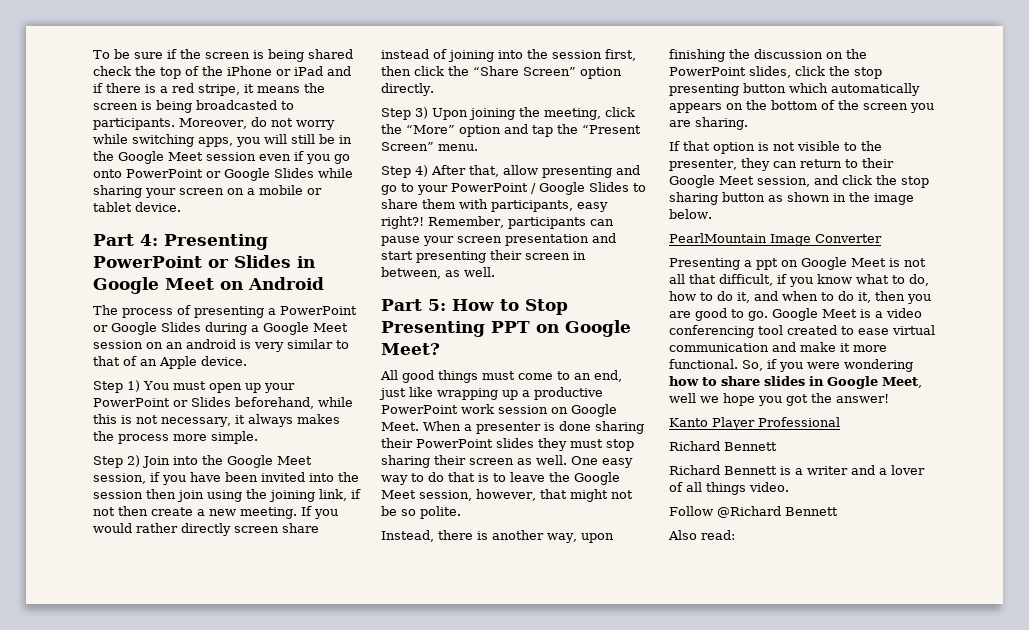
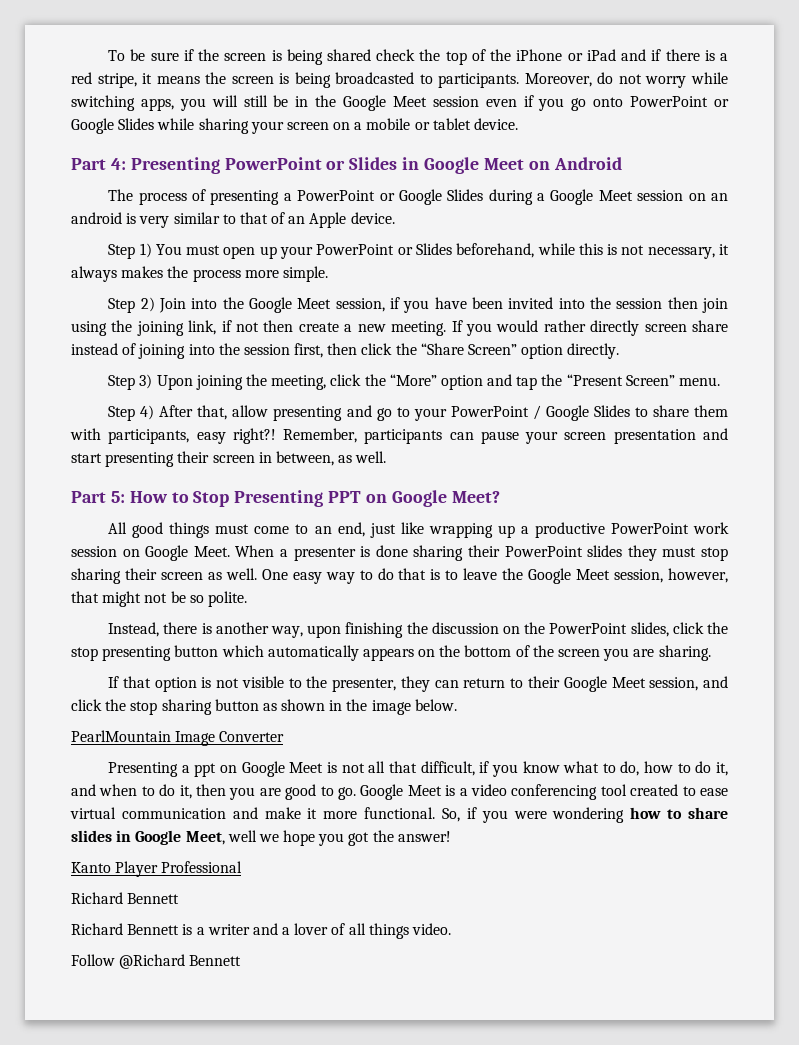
- Also read:

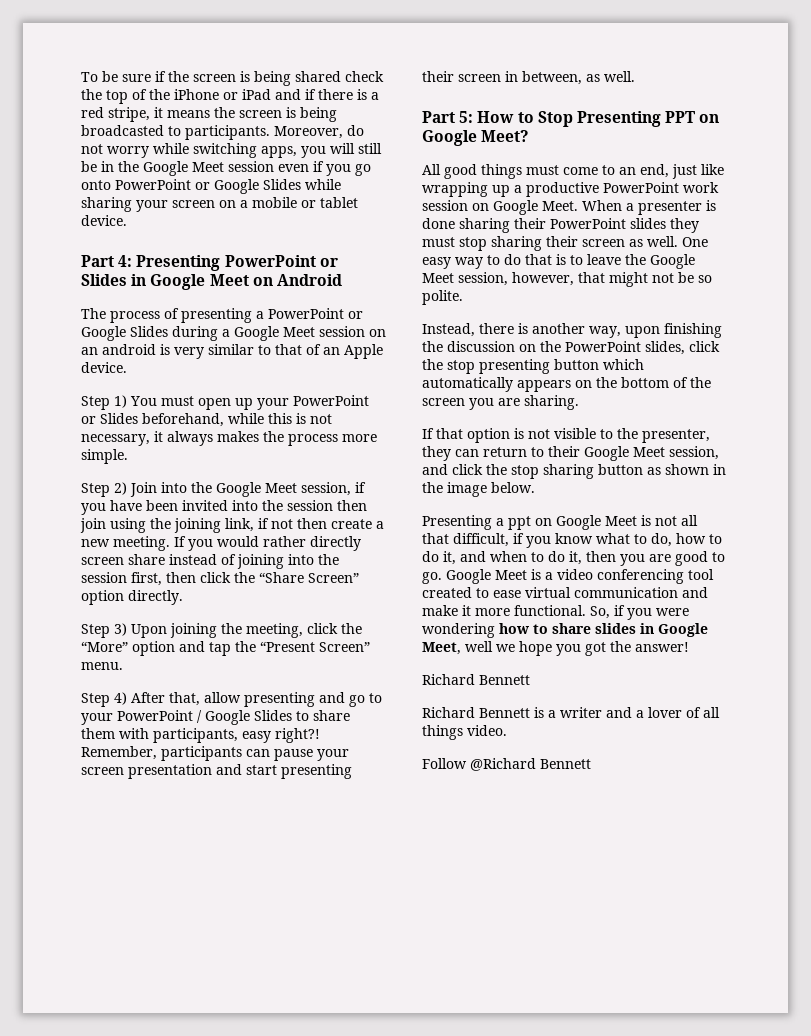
- PearlMountain Image Converter
- Kanto Player Professional

